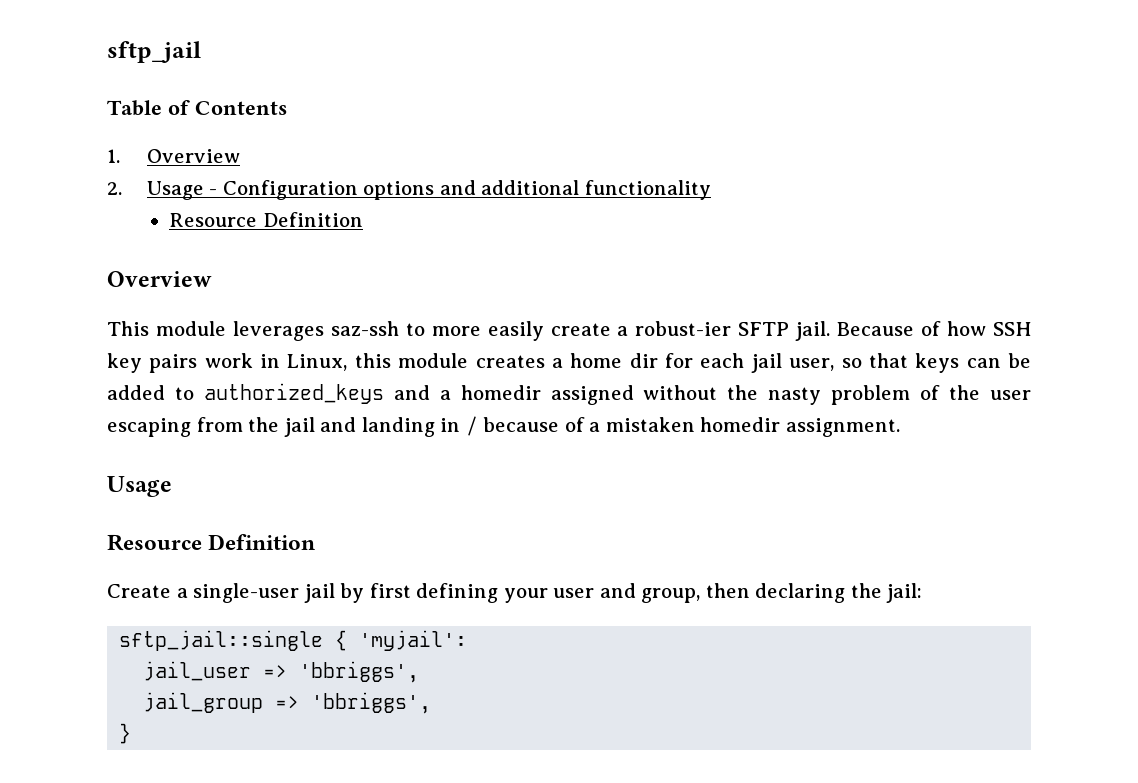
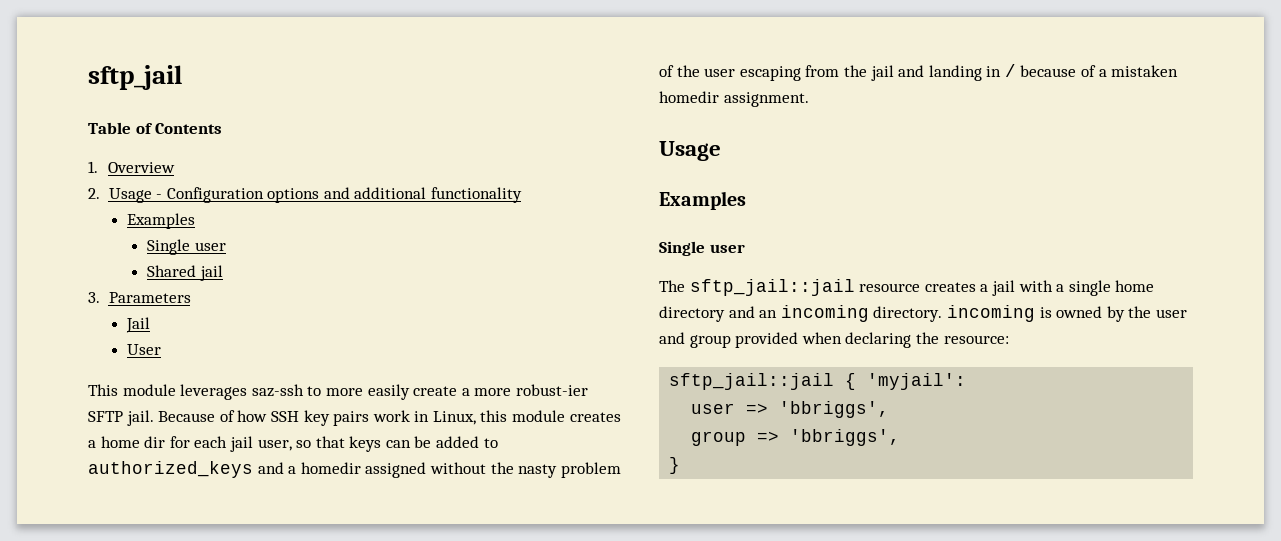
  2. Usage - Configuration options and additional functionality
- Resource Definition
- Overview
+ Examples
+ Single user
+ Shared jail
+ 3. Parameters
+ Jail
+ User
- This module leverages saz-ssh to more easily create a robust-ier SFTP jail.
+ This module leverages saz-ssh to more easily create a more robust-ier SFTP jail.
  Because of how SSH key pairs work in Linux, this module creates a home dir for each jail user, so that keys can be added to authorized_keys and a homedir assigned without the nasty problem of the user escaping from the jail and landing in / because of a mistaken homedir assignment.
  Usage
- Resource Definition
- Create a single-user jail by first defining your user and group, then declaring the jail:
- sftp_jail::single { 'myjail':
+ Examples
+ Single user
+ The sftp_jail::jail resource creates a jail with a single home directory and an incoming directory. incoming is owned by the user and group provided when declaring the resource:
+ sftp_jail::jail { 'myjail':
- jail_user => 'bbriggs',
- jail_group => 'bbriggs',
+ user => 'bbriggs',
+ group => 'bbriggs',

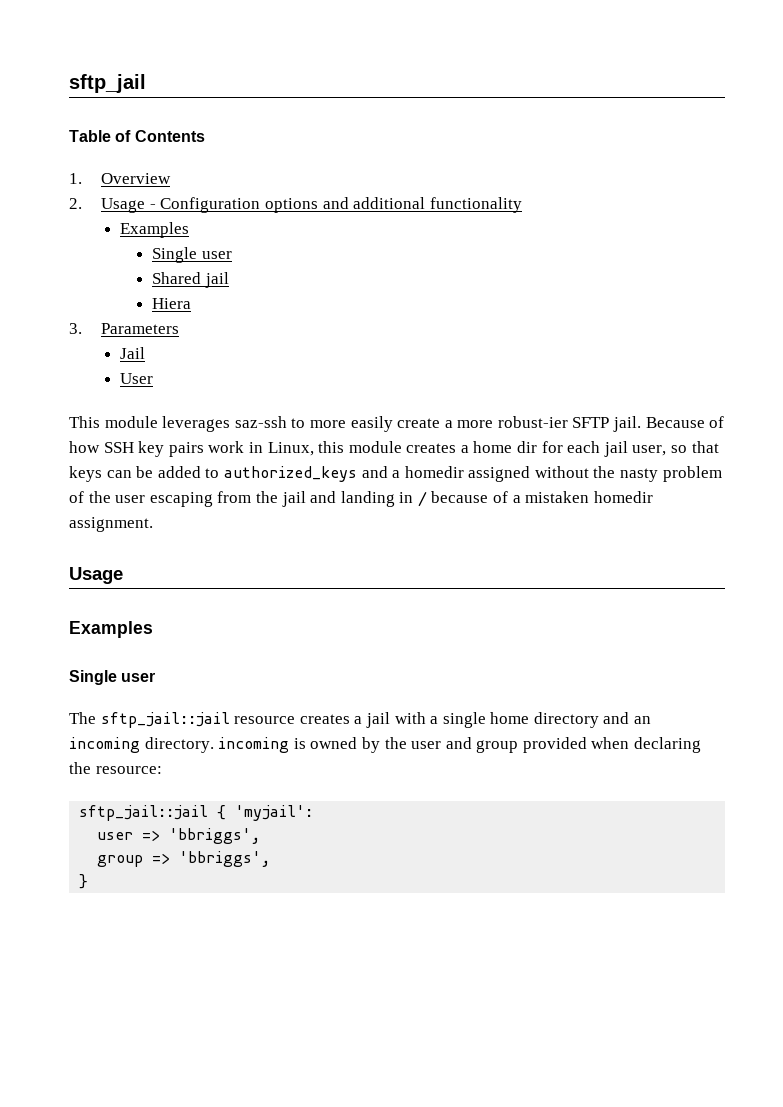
+ Hiera

